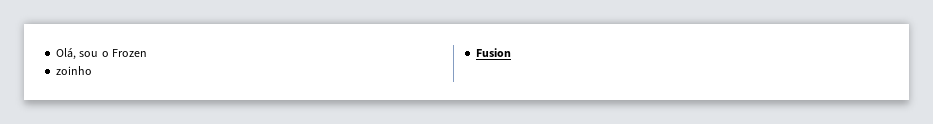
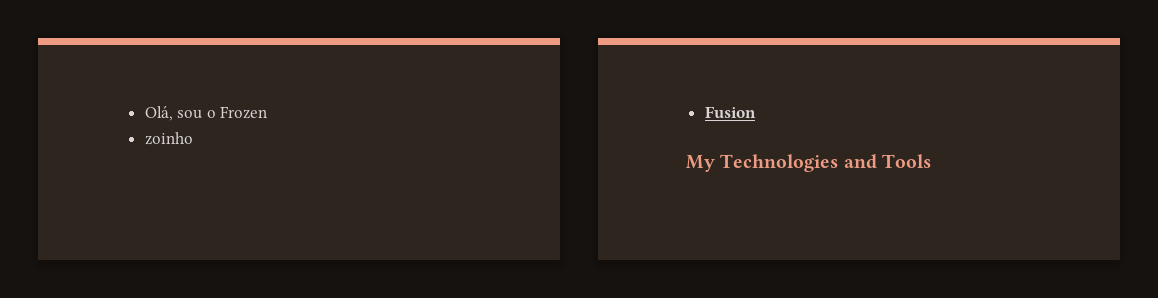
+ My Technologies and Tools

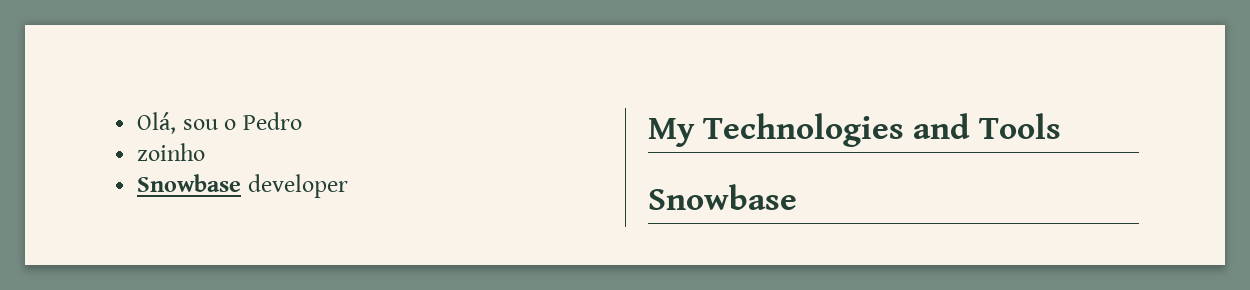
- Olá, sou o Frozen
+ Olá, sou o Pedro
- Fusion
+ Snowbase developer
  My Technologies and Tools
+ Snowbase

